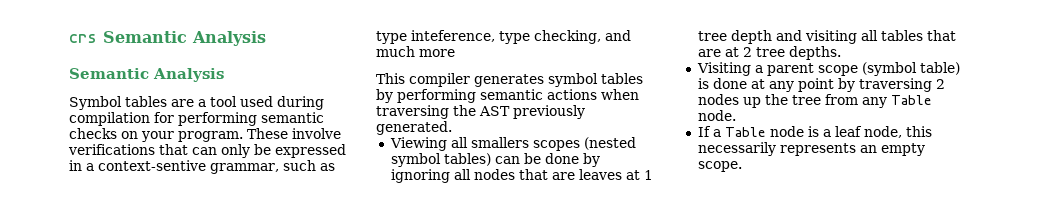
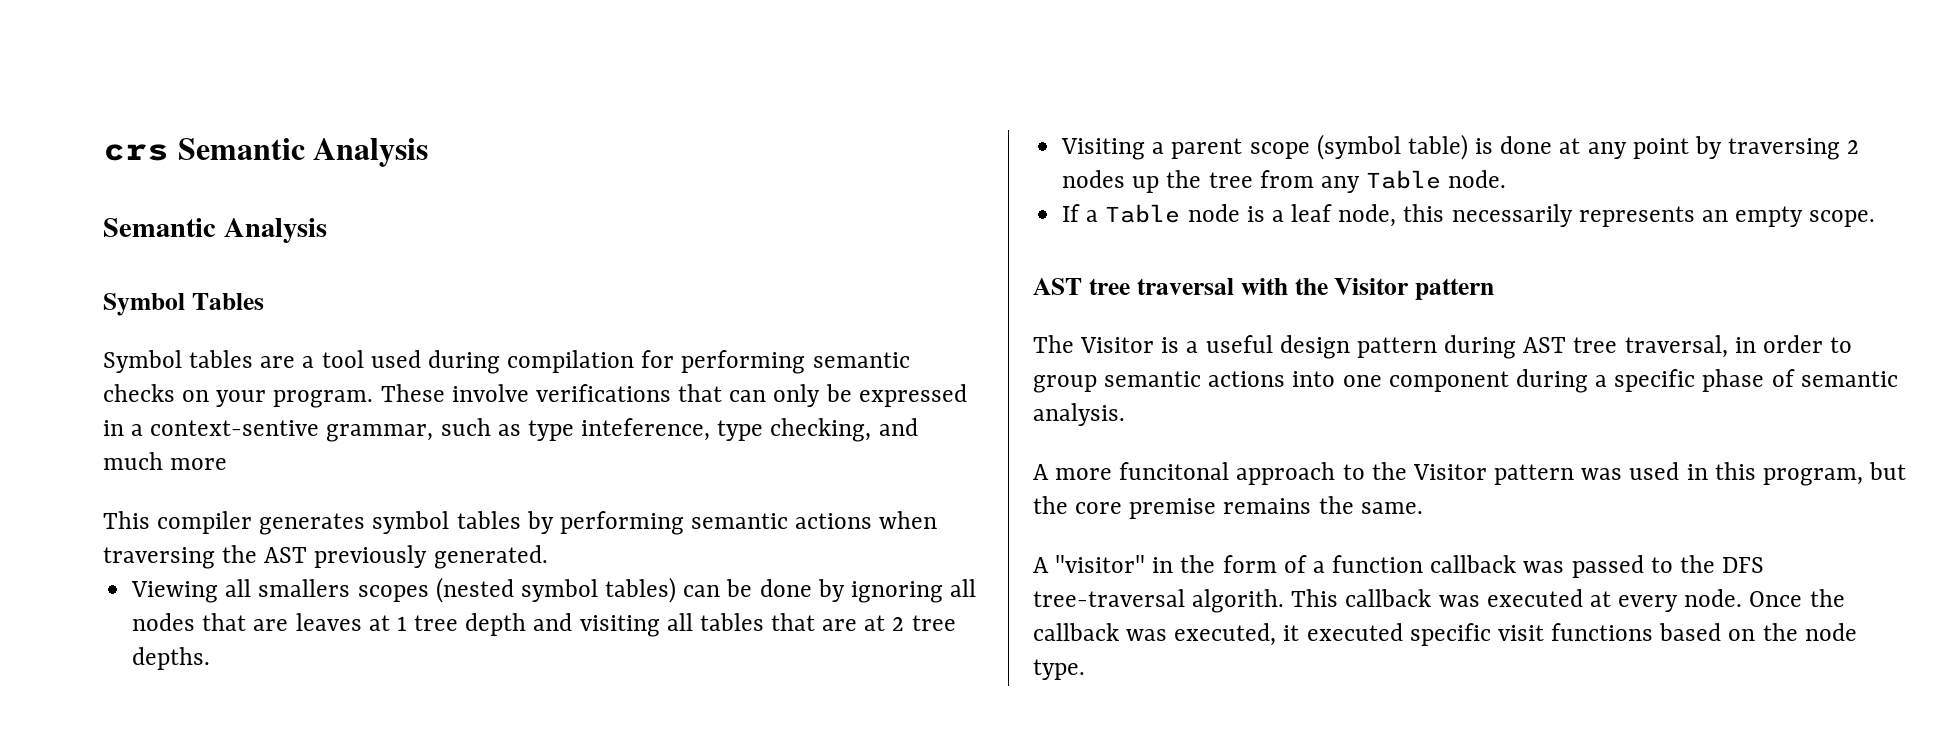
+ Symbol Tables
+ AST tree traversal with the Visitor pattern
+ The Visitor is a useful design pattern during AST tree traversal, in order to group semantic actions into one component during a specific phase of semantic analysis.
+ A more funcitonal approach to the Visitor pattern was used in this program, but the core premise remains the same.
+ A "visitor" in the form of a function callback was passed to the DFS tree-traversal algorith. This callback was executed at every node. Once the callback was executed, it executed specific visit functions based on the node type.

